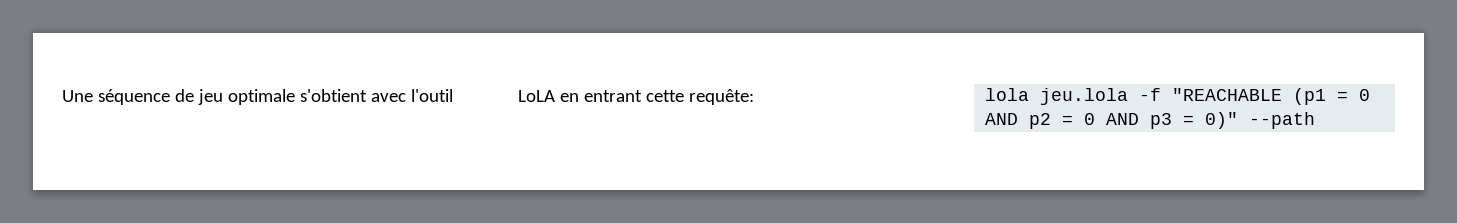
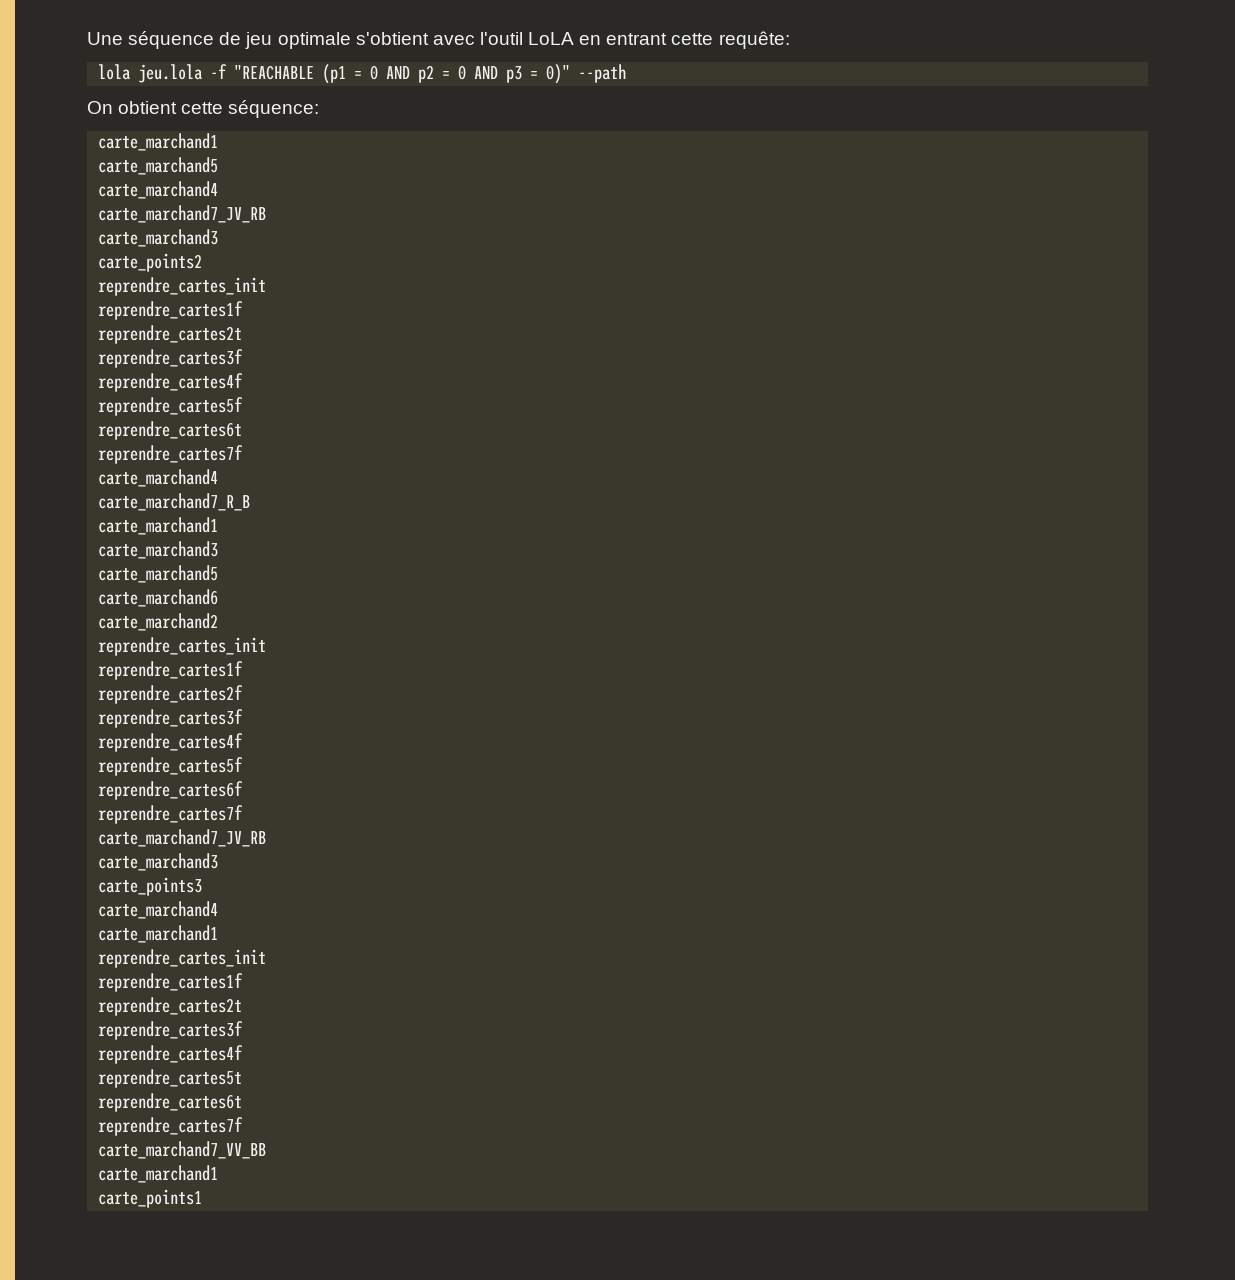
+ On obtient cette séquence:
+ carte_marchand1
+ carte_marchand5
+ carte_marchand4
+ carte_marchand7_JV_RB
+ carte_marchand3
+ carte_points2
+ reprendre_cartes_init
+ reprendre_cartes1f
+ reprendre_cartes2t
+ reprendre_cartes3f
+ reprendre_cartes4f
+ reprendre_cartes5f
+ reprendre_cartes6t
+ reprendre_cartes7f
+ carte_marchand4
+ carte_marchand7_R_B
+ carte_marchand1
+ carte_marchand3
+ carte_marchand5
+ carte_marchand6
+ carte_marchand2
+ reprendre_cartes_init
+ reprendre_cartes1f
+ reprendre_cartes2f
+ reprendre_cartes3f
+ reprendre_cartes4f
+ reprendre_cartes5f
+ reprendre_cartes6f
+ reprendre_cartes7f
+ carte_marchand7_JV_RB
+ carte_marchand3
+ carte_points3
+ carte_marchand4
+ carte_marchand1
+ reprendre_cartes_init
+ reprendre_cartes1f
+ reprendre_cartes2t
+ reprendre_cartes3f
+ reprendre_cartes4f
+ reprendre_cartes5t
+ reprendre_cartes6t
+ reprendre_cartes7f
+ carte_marchand7_VV_BB
+ carte_marchand1
+ carte_points1

